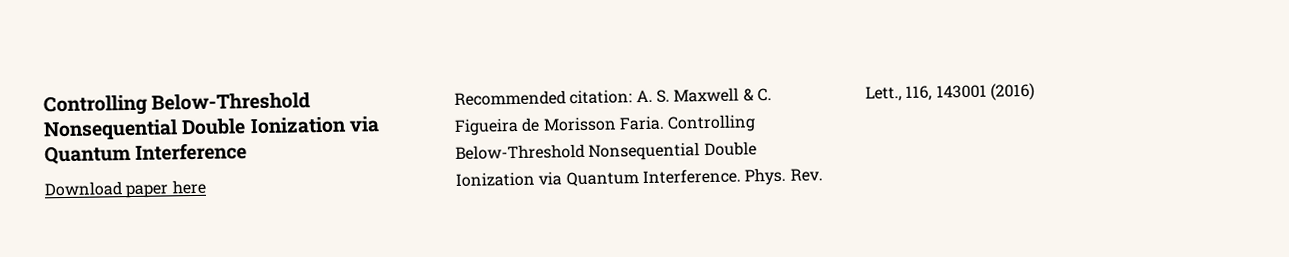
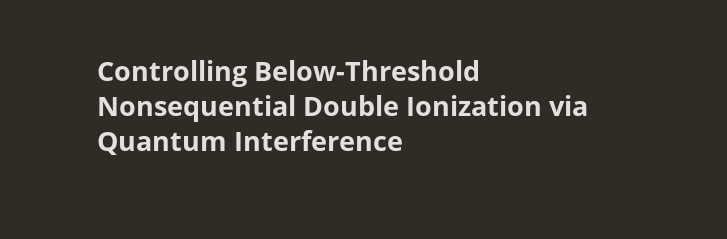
- Download paper here
- Recommended citation: A. S. Maxwell & C. Figueira de Morisson Faria. Controlling Below-Threshold Nonsequential Double Ionization via Quantum Interference. Phys. Rev. Lett., 116, 143001 (2016)

